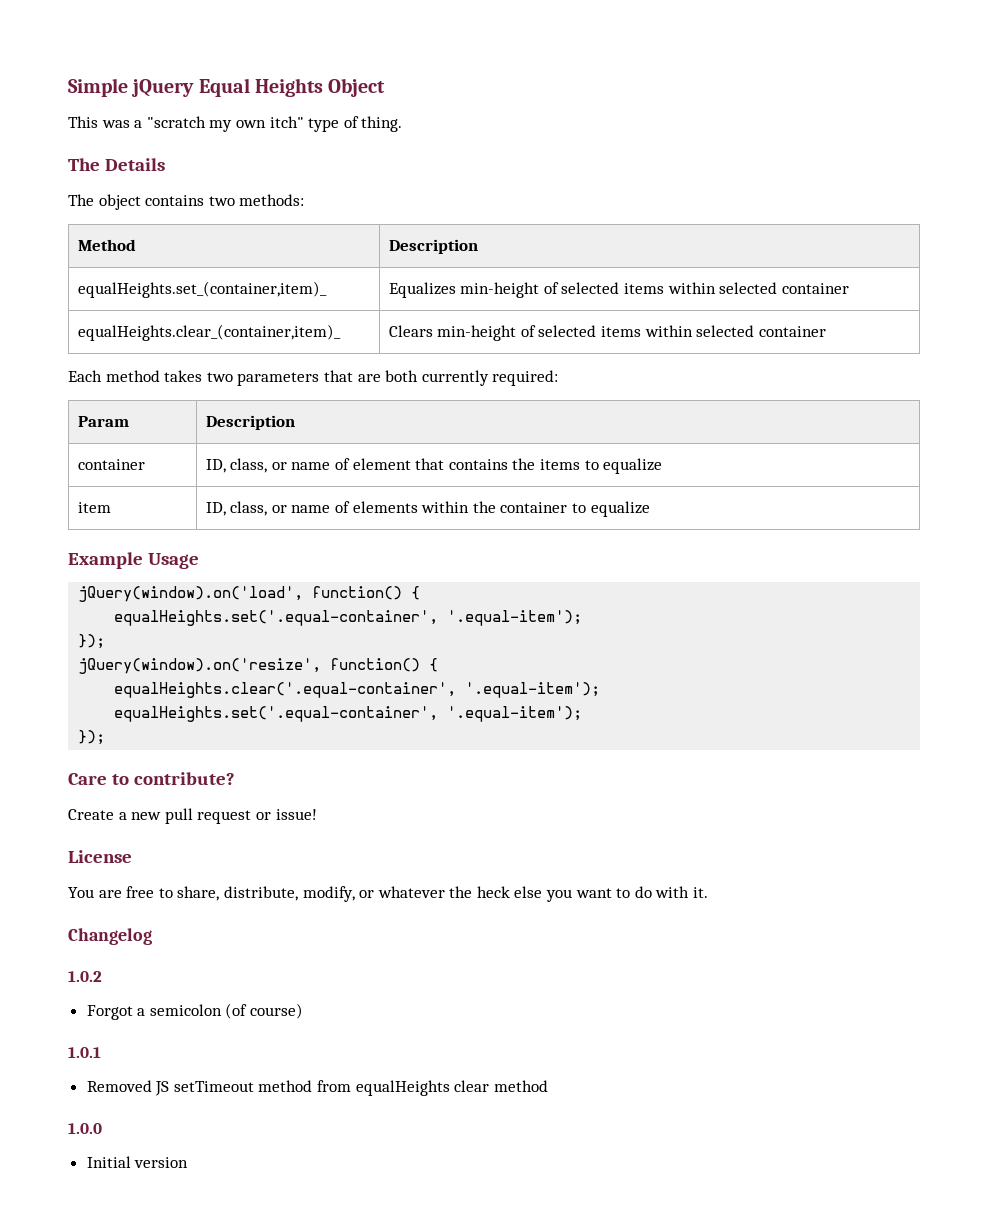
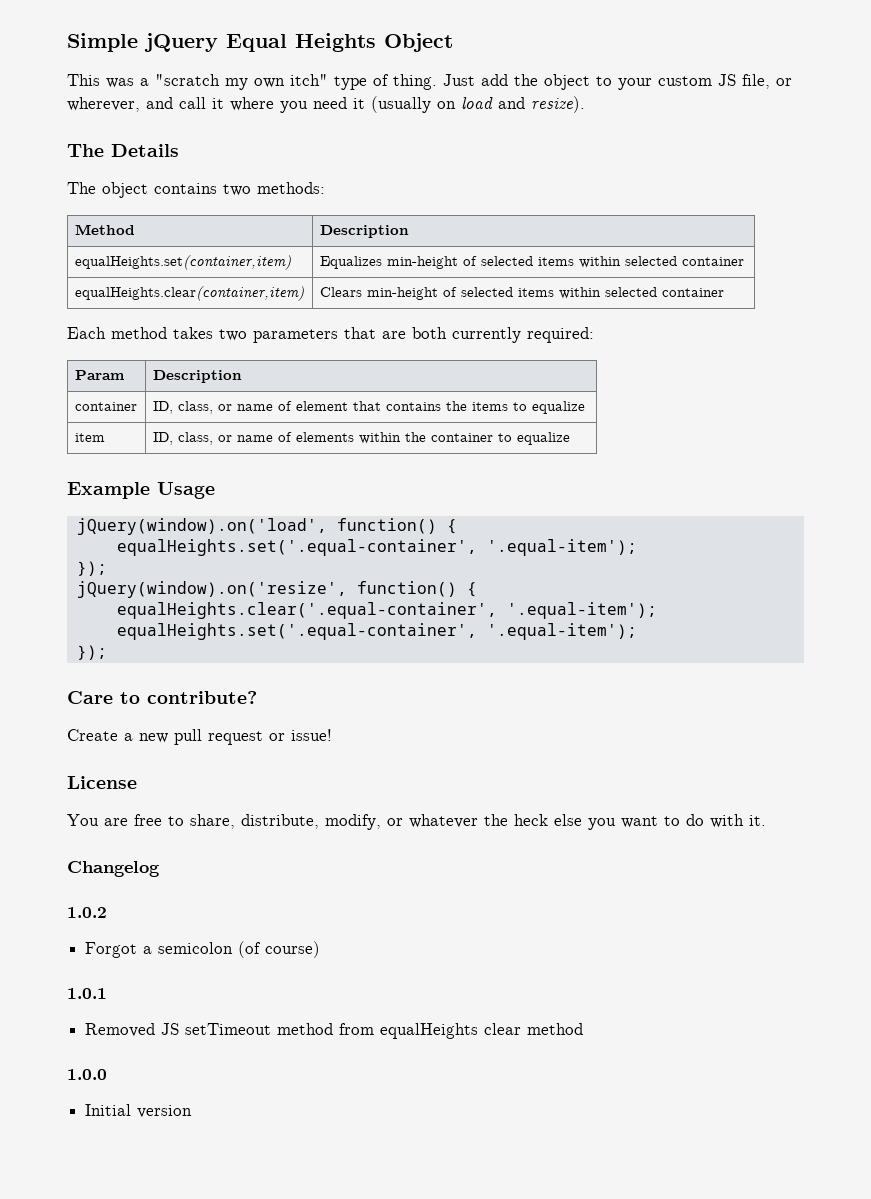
+ Just add the object to your custom JS file, or wherever, and call it where you need it (usually on load and resize).
- equalHeights.set_(container,item)_ | Equalizes min-height of selected items within selected container
+ equalHeights.set(container,item) | Equalizes min-height of selected items within selected container
- equalHeights.clear_(container,item)_ | Clears min-height of selected items within selected container
+ equalHeights.clear(container,item) | Clears min-height of selected items within selected container

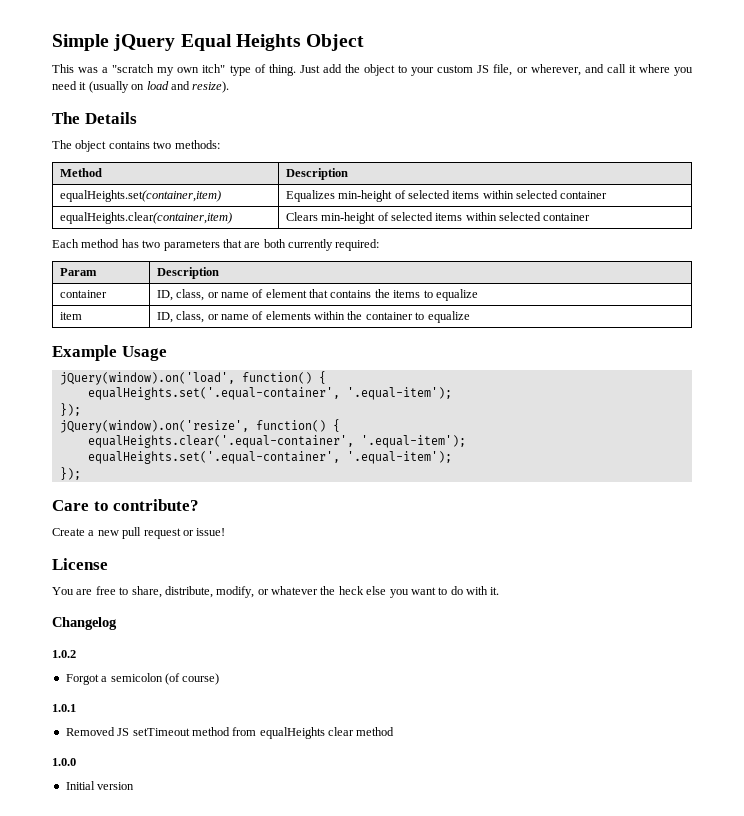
- Each method takes two parameters that are both currently required:
+ Each method has two parameters that are both currently required:

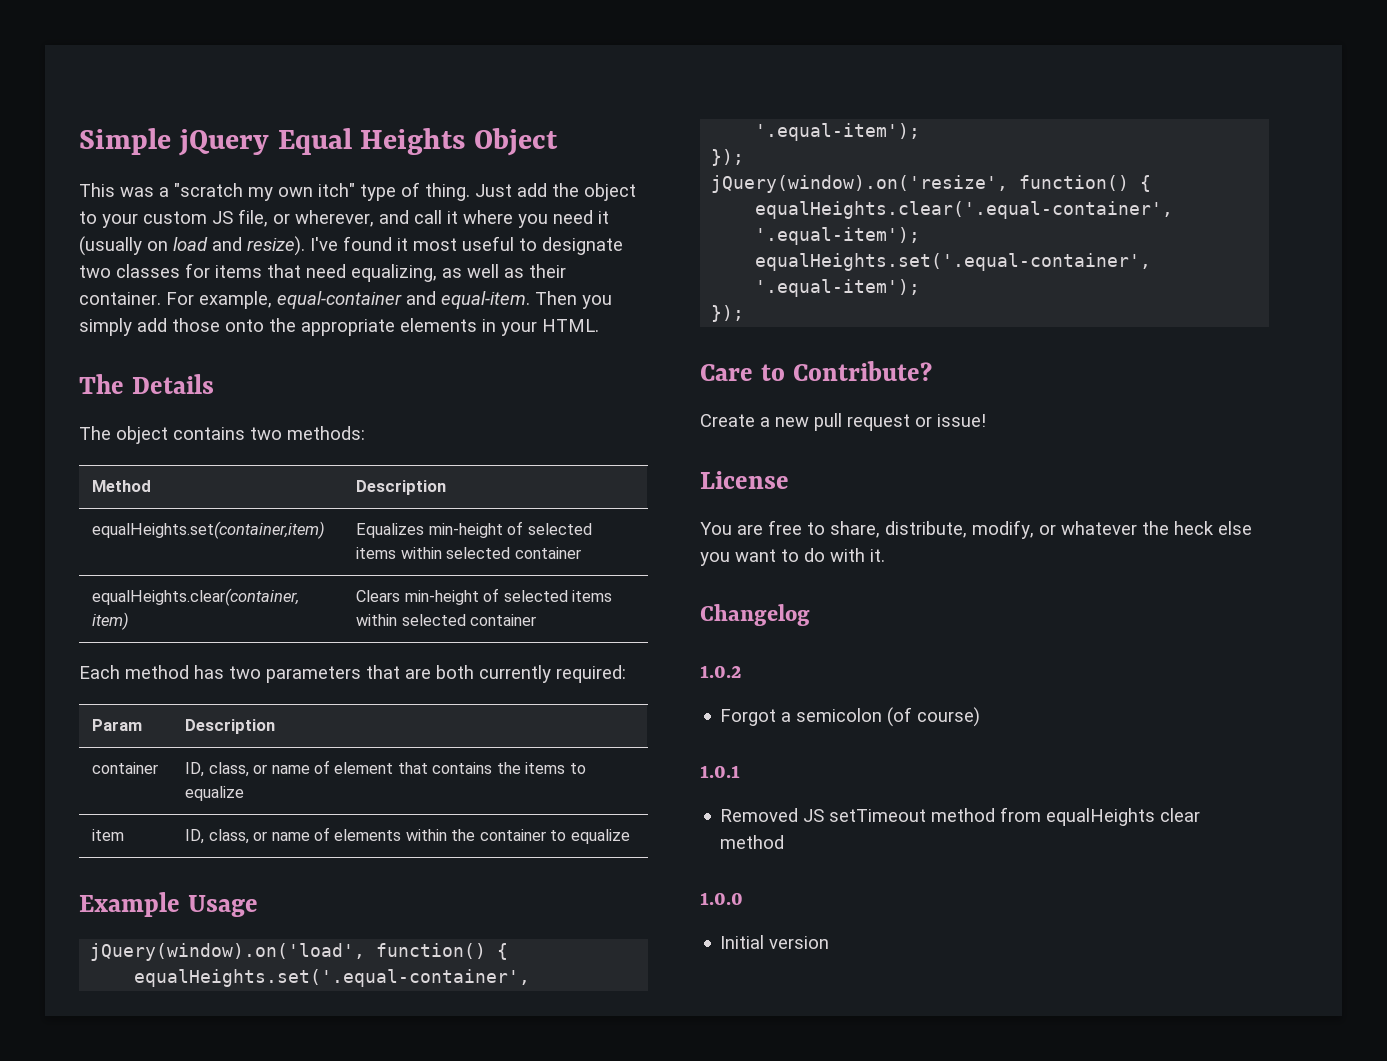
+ I've found it most useful to designate two classes for items that need equalizing, as well as their container. For example, equal-container and equal-item. Then you simply add those onto the appropriate elements in your HTML.
- Care to contribute?
+ Care to Contribute?

